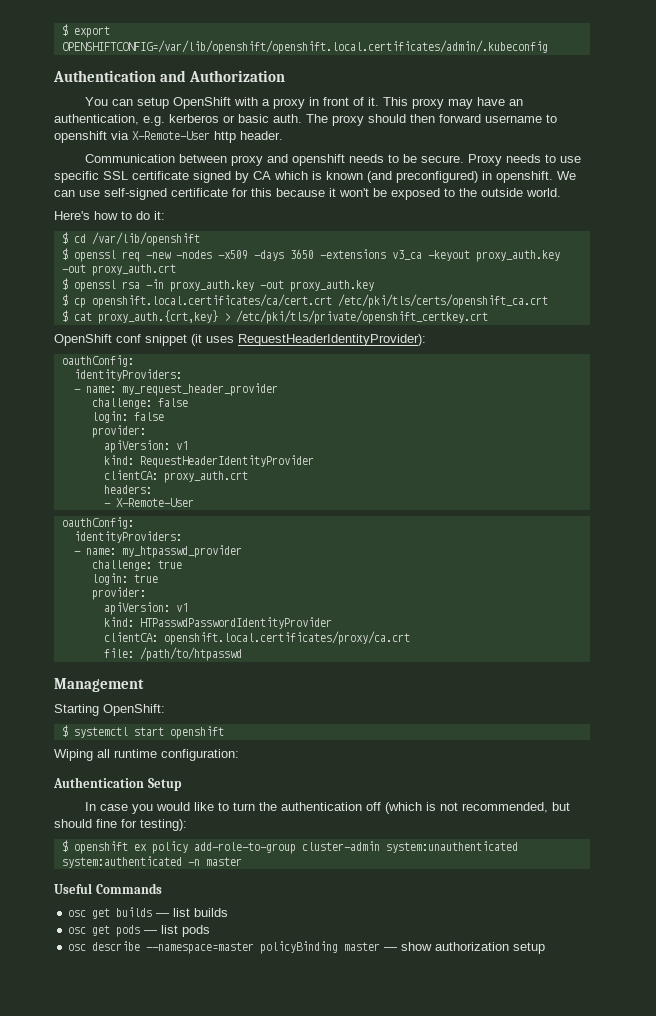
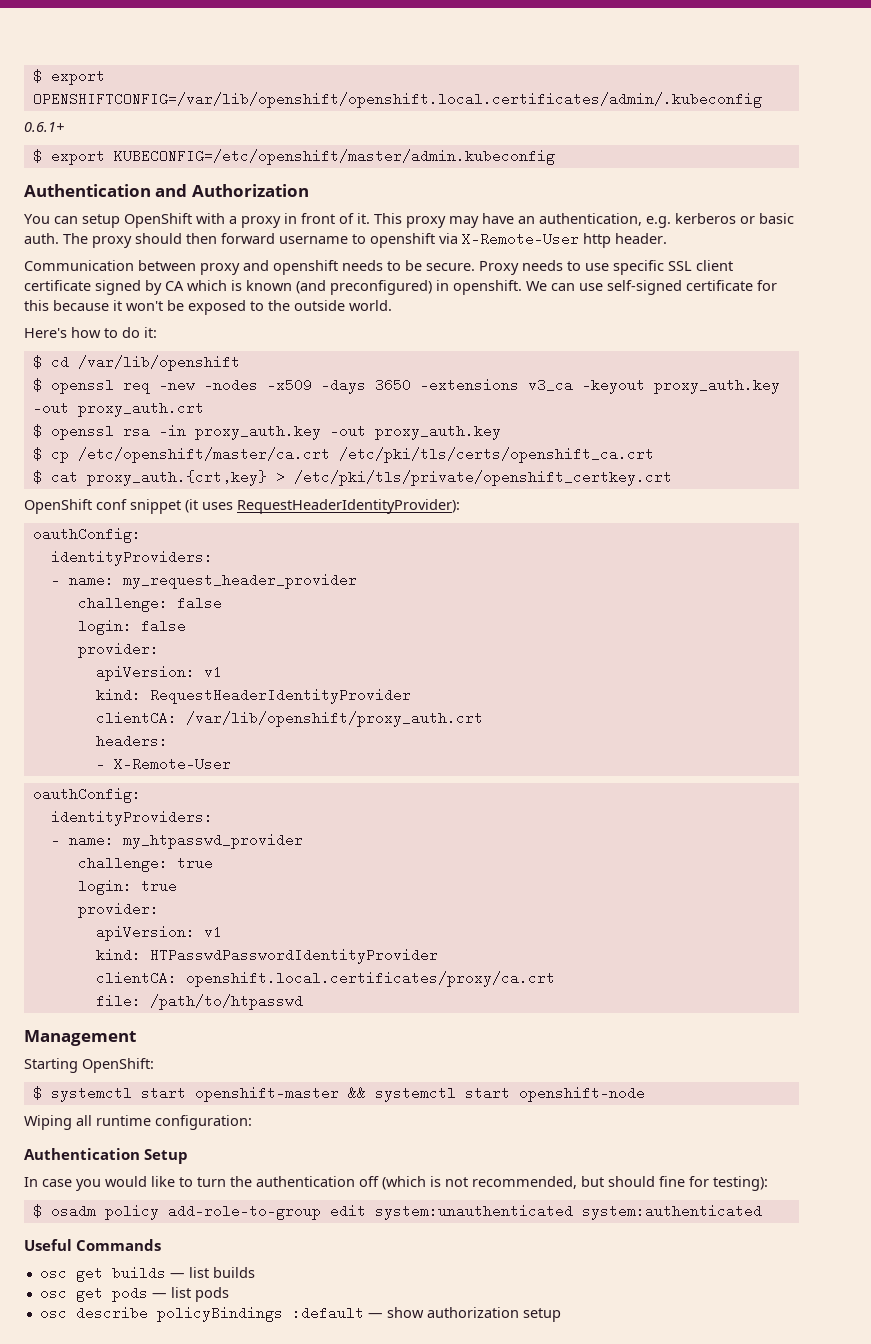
+ 0.6.1+
+ $ export KUBECONFIG=/etc/openshift/master/admin.kubeconfig
- Proxy needs to use specific SSL certificate signed by CA which is known (and preconfigured) in openshift.
+ Proxy needs to use specific SSL client certificate signed by CA which is known (and preconfigured) in openshift.
- $ cp openshift.local.certificates/ca/cert.crt /etc/pki/tls/certs/openshift_ca.crt
+ $ cp /etc/openshift/master/ca.crt /etc/pki/tls/certs/openshift_ca.crt
- clientCA: proxy_auth.crt
+ clientCA: /var/lib/openshift/proxy_auth.crt
- $ systemctl start openshift
+ $ systemctl start openshift-master && systemctl start openshift-node
- $ openshift ex policy add-role-to-group cluster-admin system:unauthenticated system:authenticated -n master
+ $ osadm policy add-role-to-group edit system:unauthenticated system:authenticated
- osc describe --namespace=master policyBinding master — show authorization setup
+ osc describe policyBindings :default — show authorization setup

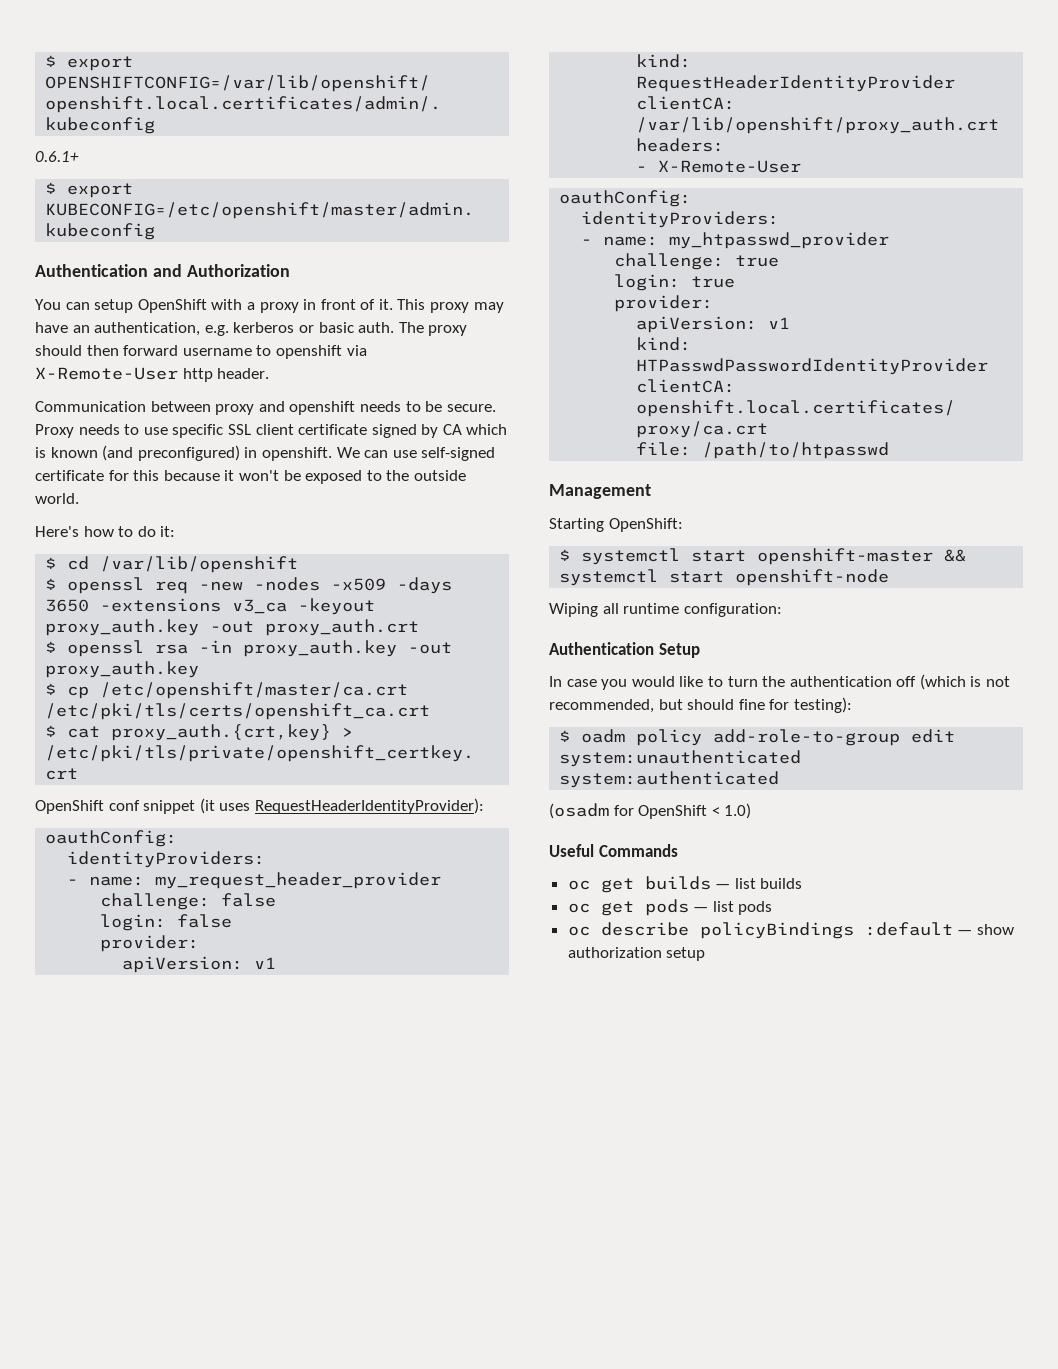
- $ osadm policy add-role-to-group edit system:unauthenticated system:authenticated
+ $ oadm policy add-role-to-group edit system:unauthenticated system:authenticated
+ (osadm for OpenShift < 1.0)
- osc get builds — list builds
+ oc get builds — list builds
- osc get pods — list pods
+ oc get pods — list pods
- osc describe policyBindings :default — show authorization setup
+ oc describe policyBindings :default — show authorization setup

